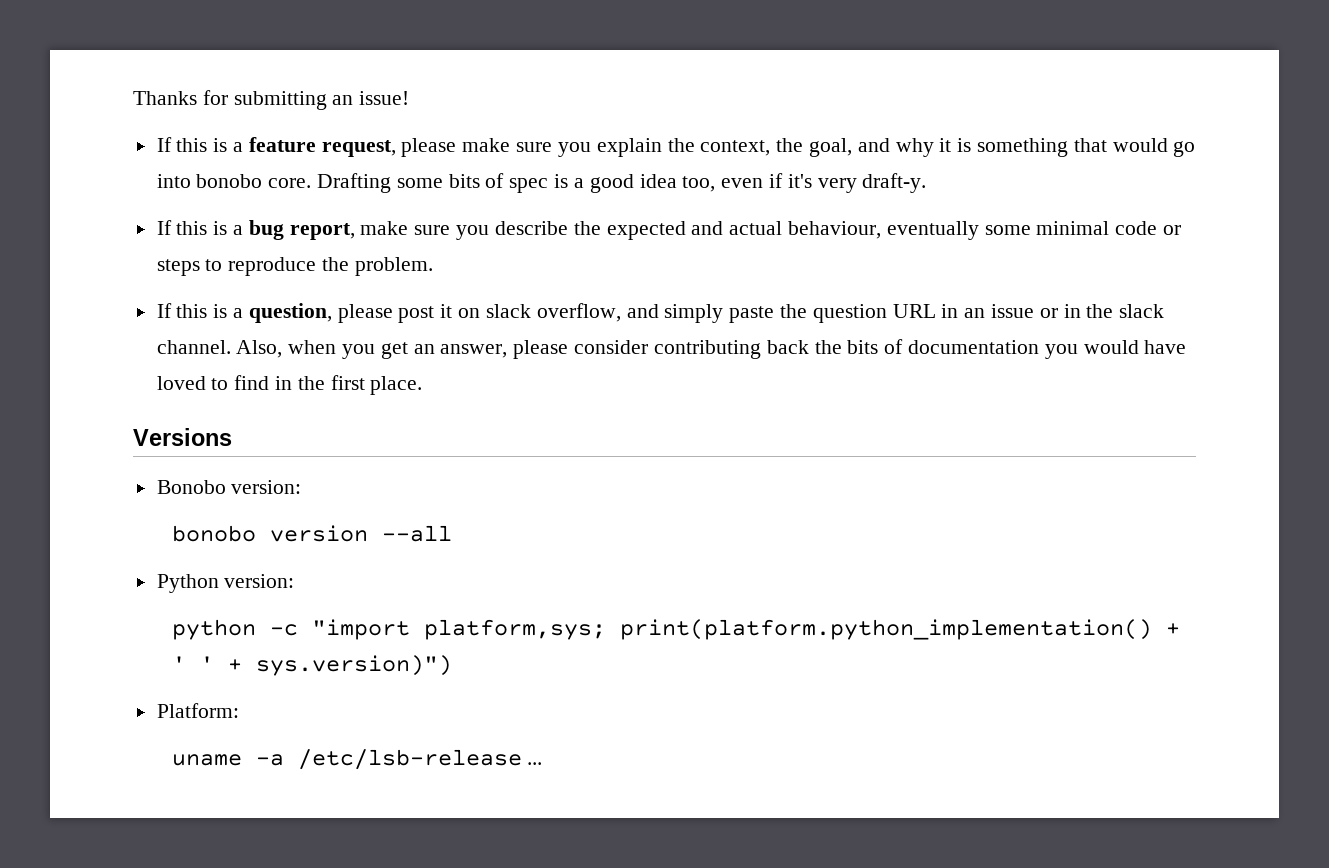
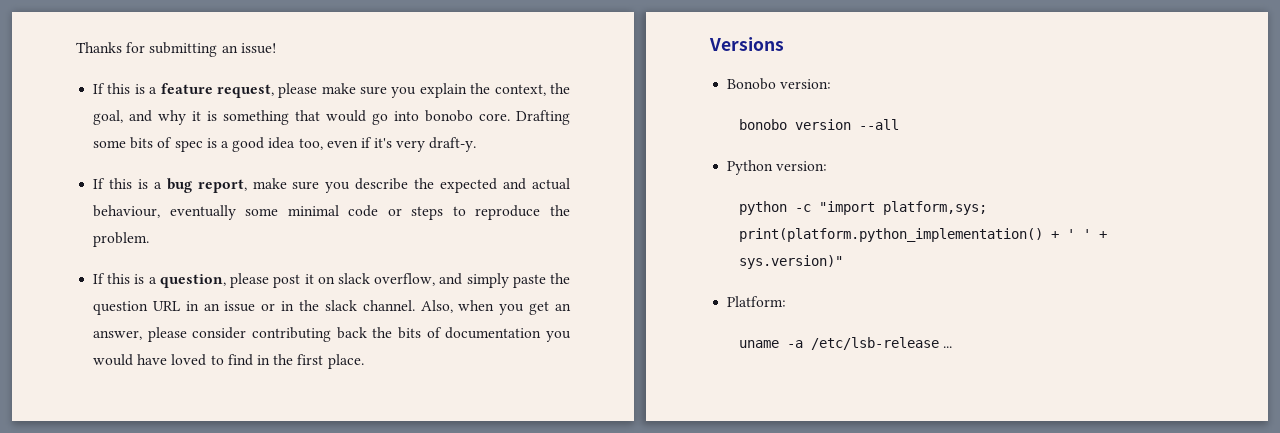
- python -c "import platform,sys; print(platform.python_implementation() + ' ' + sys.version)")
+ python -c "import platform,sys; print(platform.python_implementation() + ' ' + sys.version)"

